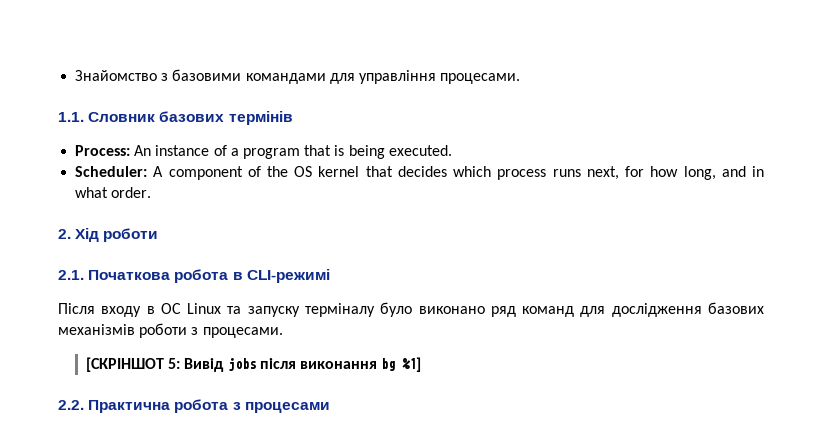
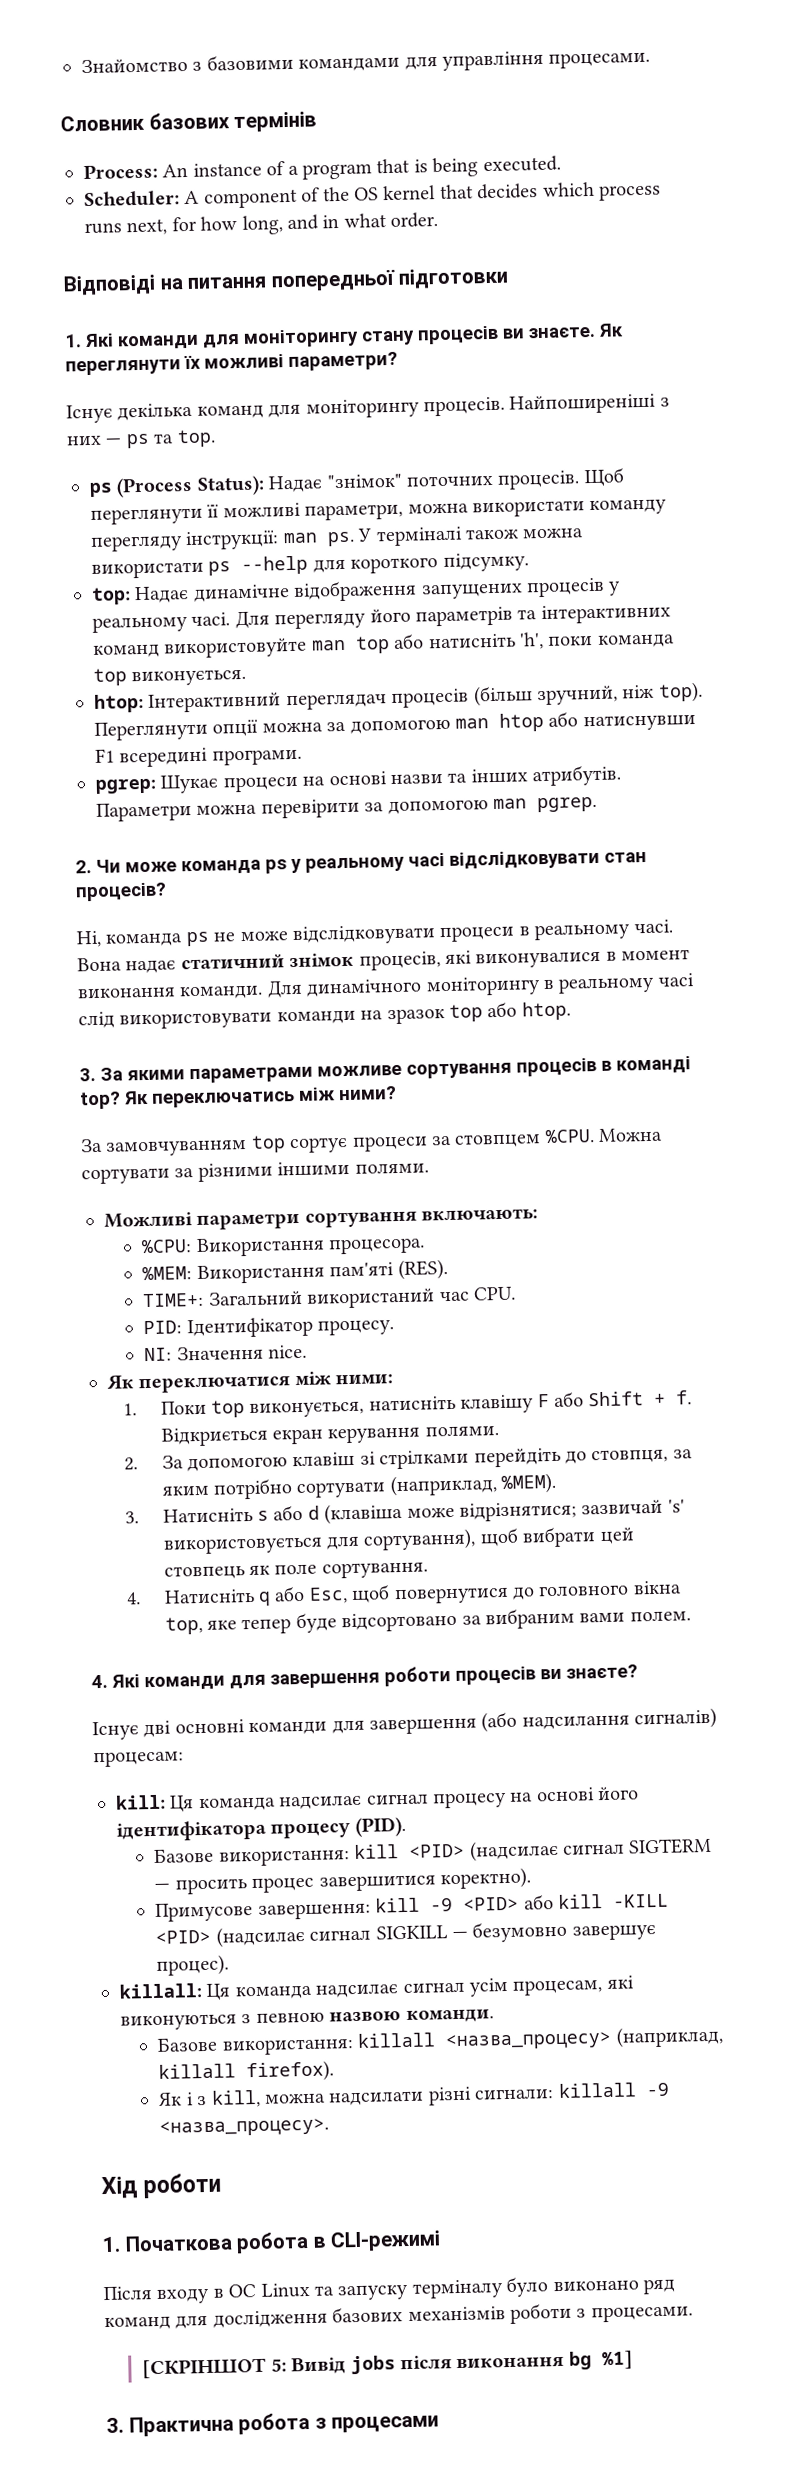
- 1.1. Словник базових термінів
+ Словник базових термінів
- 2. Хід роботи
+ Відповіді на питання попередньої підготовки
+ 1. Які команди для моніторингу стану процесів ви знаєте. Як переглянути їх можливі параметри?
+ Існує декілька команд для моніторингу процесів. Найпоширеніші з них — ps та top.
+ ps (Process Status): Надає "знімок" поточних процесів. Щоб переглянути її можливі параметри, можна використати команду перегляду інструкції: man ps. У терміналі також можна використати ps --help для короткого підсумку.
+ top: Надає динамічне відображення запущених процесів у реальному часі. Для перегляду його параметрів та інтерактивних команд використовуйте man top або натисніть 'h', поки команда top виконується.
+ htop: Інтерактивний переглядач процесів (більш зручний, ніж top). Переглянути опції можна за допомогою man htop або натиснувши F1 всередині програми.
+ pgrep: Шукає процеси на основі назви та інших атрибутів. Параметри можна перевірити за допомогою man pgrep.
+ 2. Чи може команда ps у реальному часі відслідковувати стан процесів?
+ Ні, команда ps не може відслідковувати процеси в реальному часі. Вона надає статичний знімок процесів, які виконувалися в момент виконання команди. Для динамічного моніторингу в реальному часі слід використовувати команди на зразок top або htop.
+ 3. За якими параметрами можливе сортування процесів в команді top? Як переключатись між ними?
+ За замовчуванням top сортує процеси за стовпцем %CPU. Можна сортувати за різними іншими полями.
+ Можливі параметри сортування включають:
+ %CPU: Використання процесора.
+ %MEM: Використання пам'яті (RES).
+ TIME+: Загальний використаний час CPU.
+ PID: Ідентифікатор процесу.
+ NI: Значення nice.
+ Як переключатися між ними:
+ 1. Поки top виконується, натисніть клавішу F або Shift + f. Відкриється екран керування полями.
+ 2. За допомогою клавіш зі стрілками перейдіть до стовпця, за яким потрібно сортувати (наприклад, %MEM).
+ 3. Натисніть s або d (клавіша може відрізнятися; зазвичай 's' використовується для сортування), щоб вибрати цей стовпець як поле сортування.
+ 4. Натисніть q або Esc, щоб повернутися до головного вікна top, яке тепер буде відсортовано за вибраним вами полем.
+ 4. Які команди для завершення роботи процесів ви знаєте?
+ Існує дві основні команди для завершення (або надсилання сигналів) процесам:
+ kill: Ця команда надсилає сигнал процесу на основі його ідентифікатора процесу (PID).
+ Базове використання: kill <PID> (надсилає сигнал SIGTERM — просить процес завершитися коректно).
+ Примусове завершення: kill -9 <PID> або kill -KILL <PID> (надсилає сигнал SIGKILL — безумовно завершує процес).
+ killall: Ця команда надсилає сигнал усім процесам, які виконуються з певною назвою команди.
+ Базове використання: killall <назва_процесу> (наприклад, killall firefox).
+ Як і з kill, можна надсилати різні сигнали: killall -9 <назва_процесу>.
+ Хід роботи
- 2.1. Початкова робота в CLI-режимі
+ 1. Початкова робота в CLI-режимі
- 2.2. Практична робота з процесами
+ 3. Практична робота з процесами

